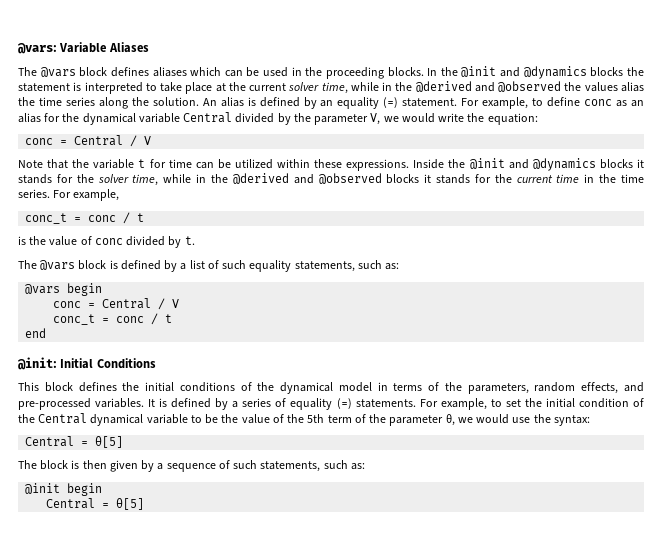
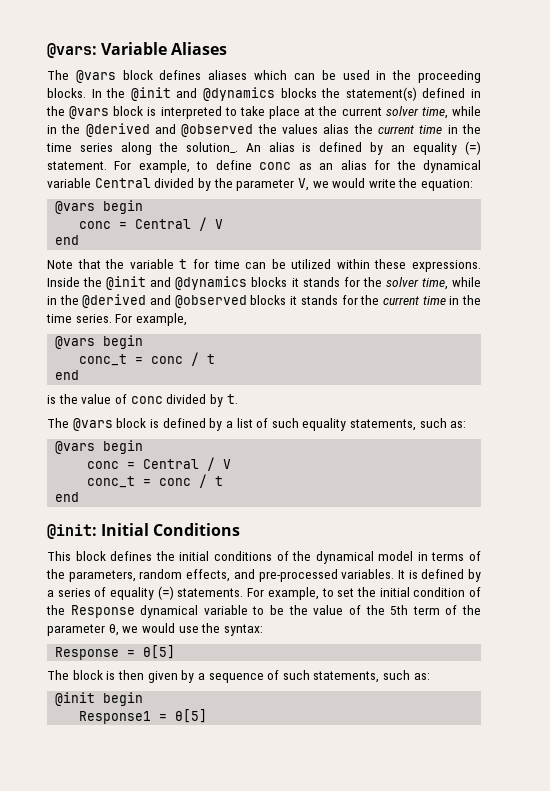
- In the @init and @dynamics blocks the statement is interpreted to take place at the current solver time, while in the @derived and @observed the values alias the time series along the solution.
+ In the @init and @dynamics blocks the statement(s) defined in the @vars block is interpreted to take place at the current solver time, while in the @derived and @observed the values alias the current time in the time series along the solution_.
  For example, to define conc as an alias for the dynamical variable Central divided by the parameter V, we would write the equation:
+ @vars begin
  conc = Central / V
+ end
  Inside the @init and @dynamics blocks it stands for the solver time, while in the @derived and @observed blocks it stands for the current time in the time series. For example,
+ @vars begin
  conc_t = conc / t
+ end
- For example, to set the initial condition of the Central dynamical variable to be the value of the 5th term of the parameter θ, we would use the syntax:
- Central = θ[5]
+ For example, to set the initial condition of the Response dynamical variable to be the value of the 5th term of the parameter θ, we would use the syntax:
+ Response = θ[5]
  @init begin
- Central = θ[5]
+ Response1 = θ[5]

